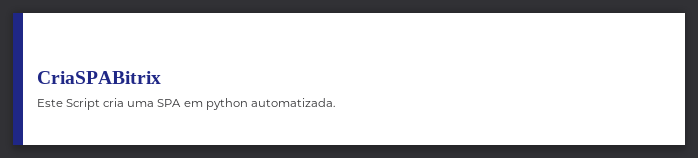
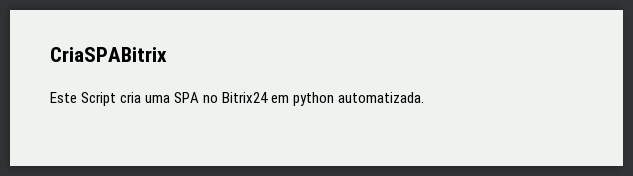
- Este Script cria uma SPA em python automatizada.
+ Este Script cria uma SPA no Bitrix24 em python automatizada.

